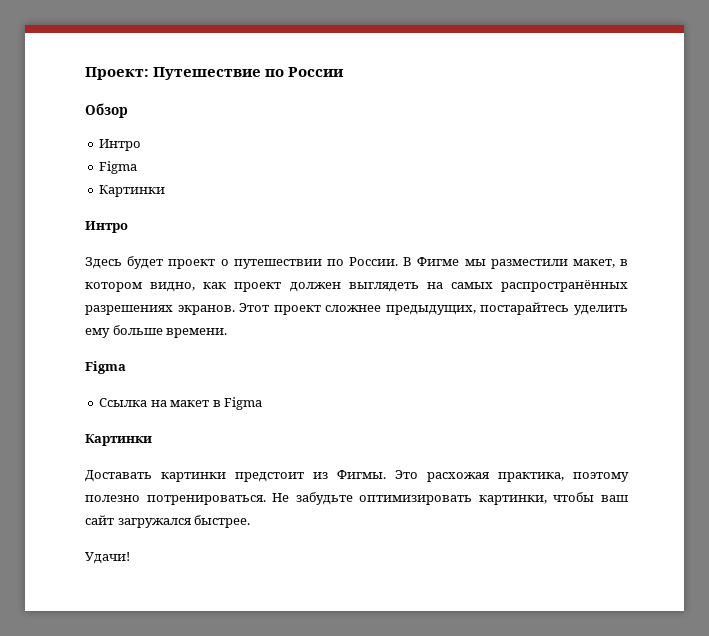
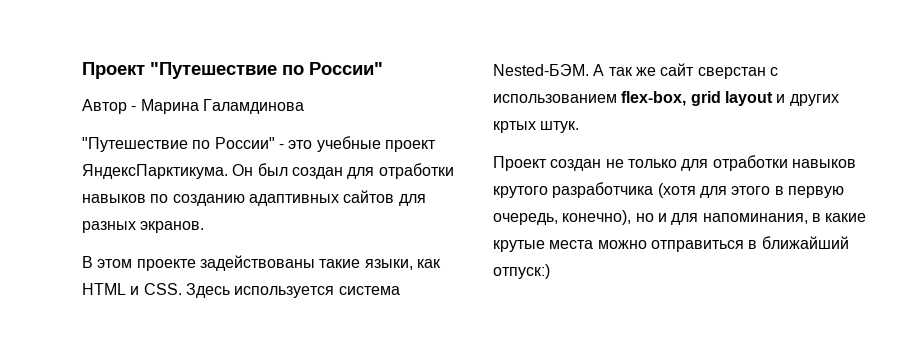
- Проект: Путешествие по России
- Обзор
- Интро
- Figma
- Картинки
- Интро
- Здесь будет проект о путешествии по России. В Фигме мы разместили макет, в котором видно, как проект должен выглядеть на самых распространённых разрешениях экранов. Этот проект сложнее предыдущих, постарайтесь уделить ему больше времени.
- Figma
- Ссылка на макет в Figma
- Картинки
- Доставать картинки предстоит из Фигмы. Это расхожая практика, поэтому полезно потренироваться. Не забудьте оптимизировать картинки, чтобы ваш сайт загружался быстрее.
- Удачи!
+ Проект "Путешествие по России"
+ Автор - Марина Галамдинова
+ "Путешествие по России" - это учебные проект ЯндексПарктикума. Он был создан для отработки навыков по созданию адаптивных сайтов для разных экранов.
+ В этом проекте задействованы такие языки, как HTML и CSS. Здесь используется система Nested-БЭМ. А так же сайт сверстан с использованием flex-box, grid layout и других кртых штук.
+ Проект создан не только для отработки навыков крутого разработчика (хотя для этого в первую очередь, конечно), но и для напоминания, в какие крутые места можно отправиться в ближайший отпуск:)

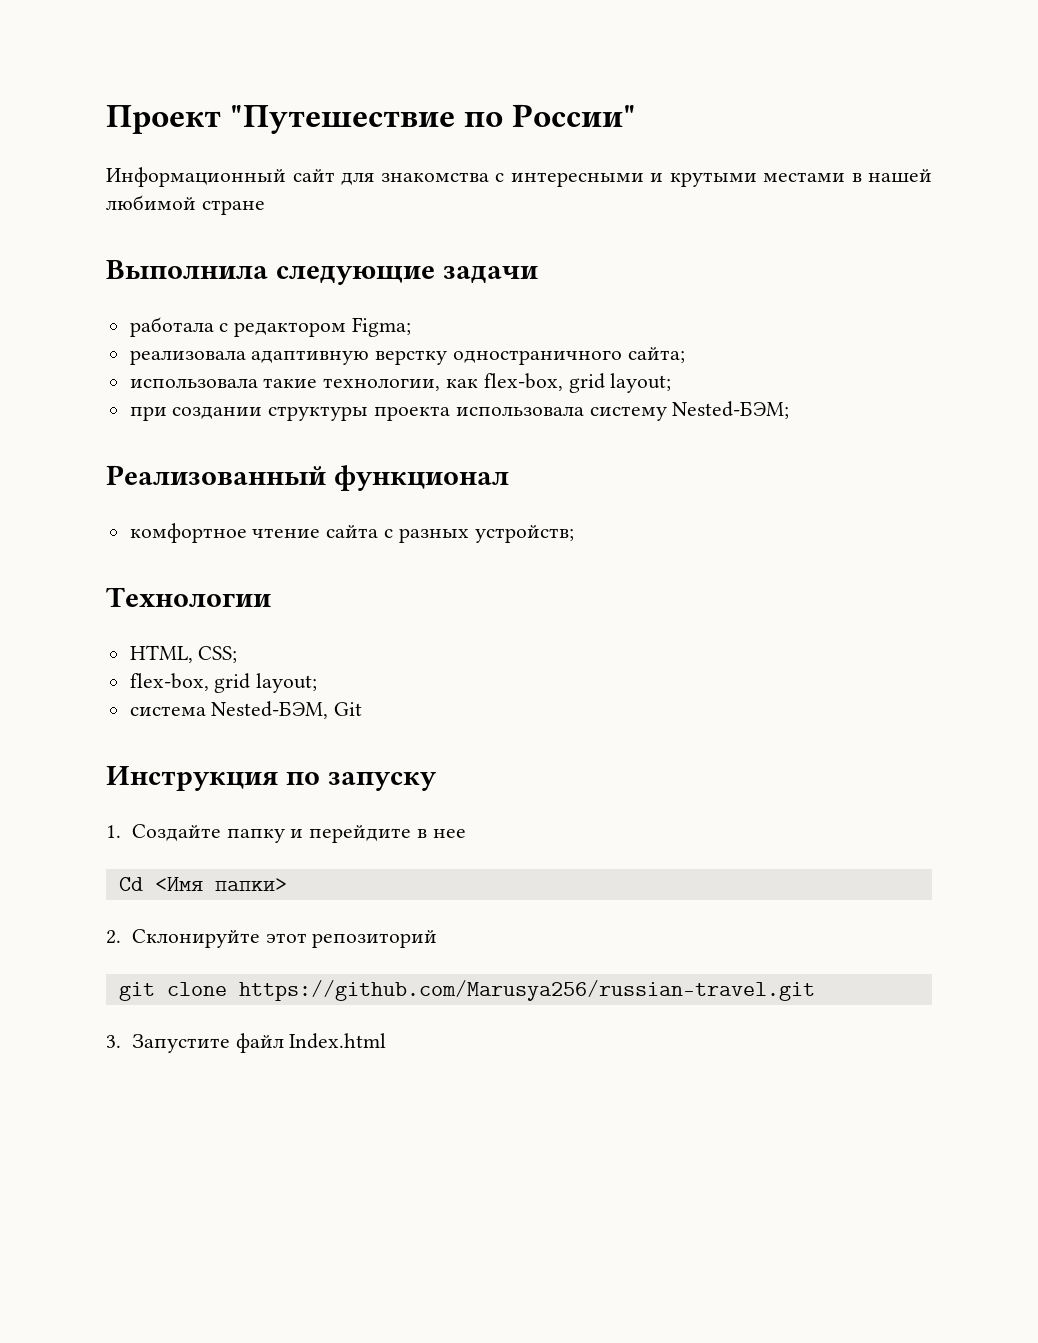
- Автор - Марина Галамдинова
- "Путешествие по России" - это учебные проект ЯндексПарктикума. Он был создан для отработки навыков по созданию адаптивных сайтов для разных экранов.
- В этом проекте задействованы такие языки, как HTML и CSS. Здесь используется система Nested-БЭМ. А так же сайт сверстан с использованием flex-box, grid layout и других кртых штук.
- Проект создан не только для отработки навыков крутого разработчика (хотя для этого в первую очередь, конечно), но и для напоминания, в какие крутые места можно отправиться в ближайший отпуск:)
+ Информационный сайт для знакомства с интересными и крутыми местами в нашей любимой стране
+ Выполнила следующие задачи
+ работала с редактором Figma;
+ реализовала адаптивную верстку одностраничного сайта;
+ использовала такие технологии, как flex-box, grid layout;
+ при создании структуры проекта использовала систему Nested-БЭМ;
+ Реализованный функционал
+ комфортное чтение сайта с разных устройств;
+ Технологии
+ HTML, CSS;
+ flex-box, grid layout;
+ система Nested-БЭМ, Git
+ Инструкция по запуску
+ 1. Создайте папку и перейдите в нее
+ Cd <Имя папки>
+ 2. Склонируйте этот репозиторий
+ git clone https://github.com/Marusya256/russian-travel.git
+ 3. Запустите файл Index.html

